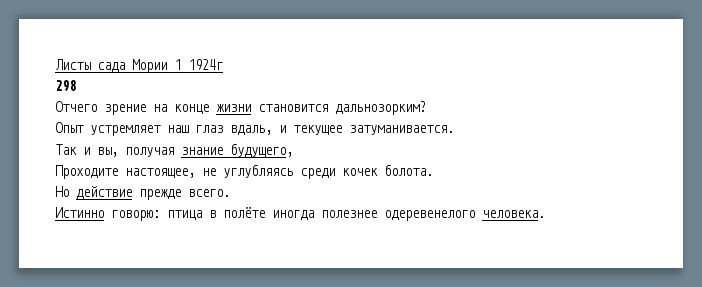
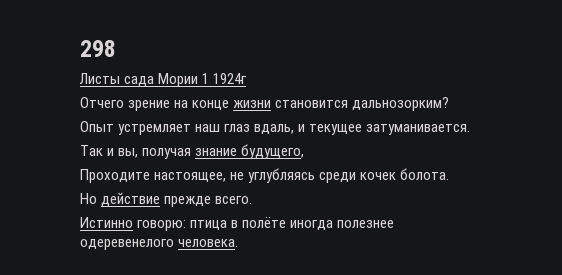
+ 298
- 298

